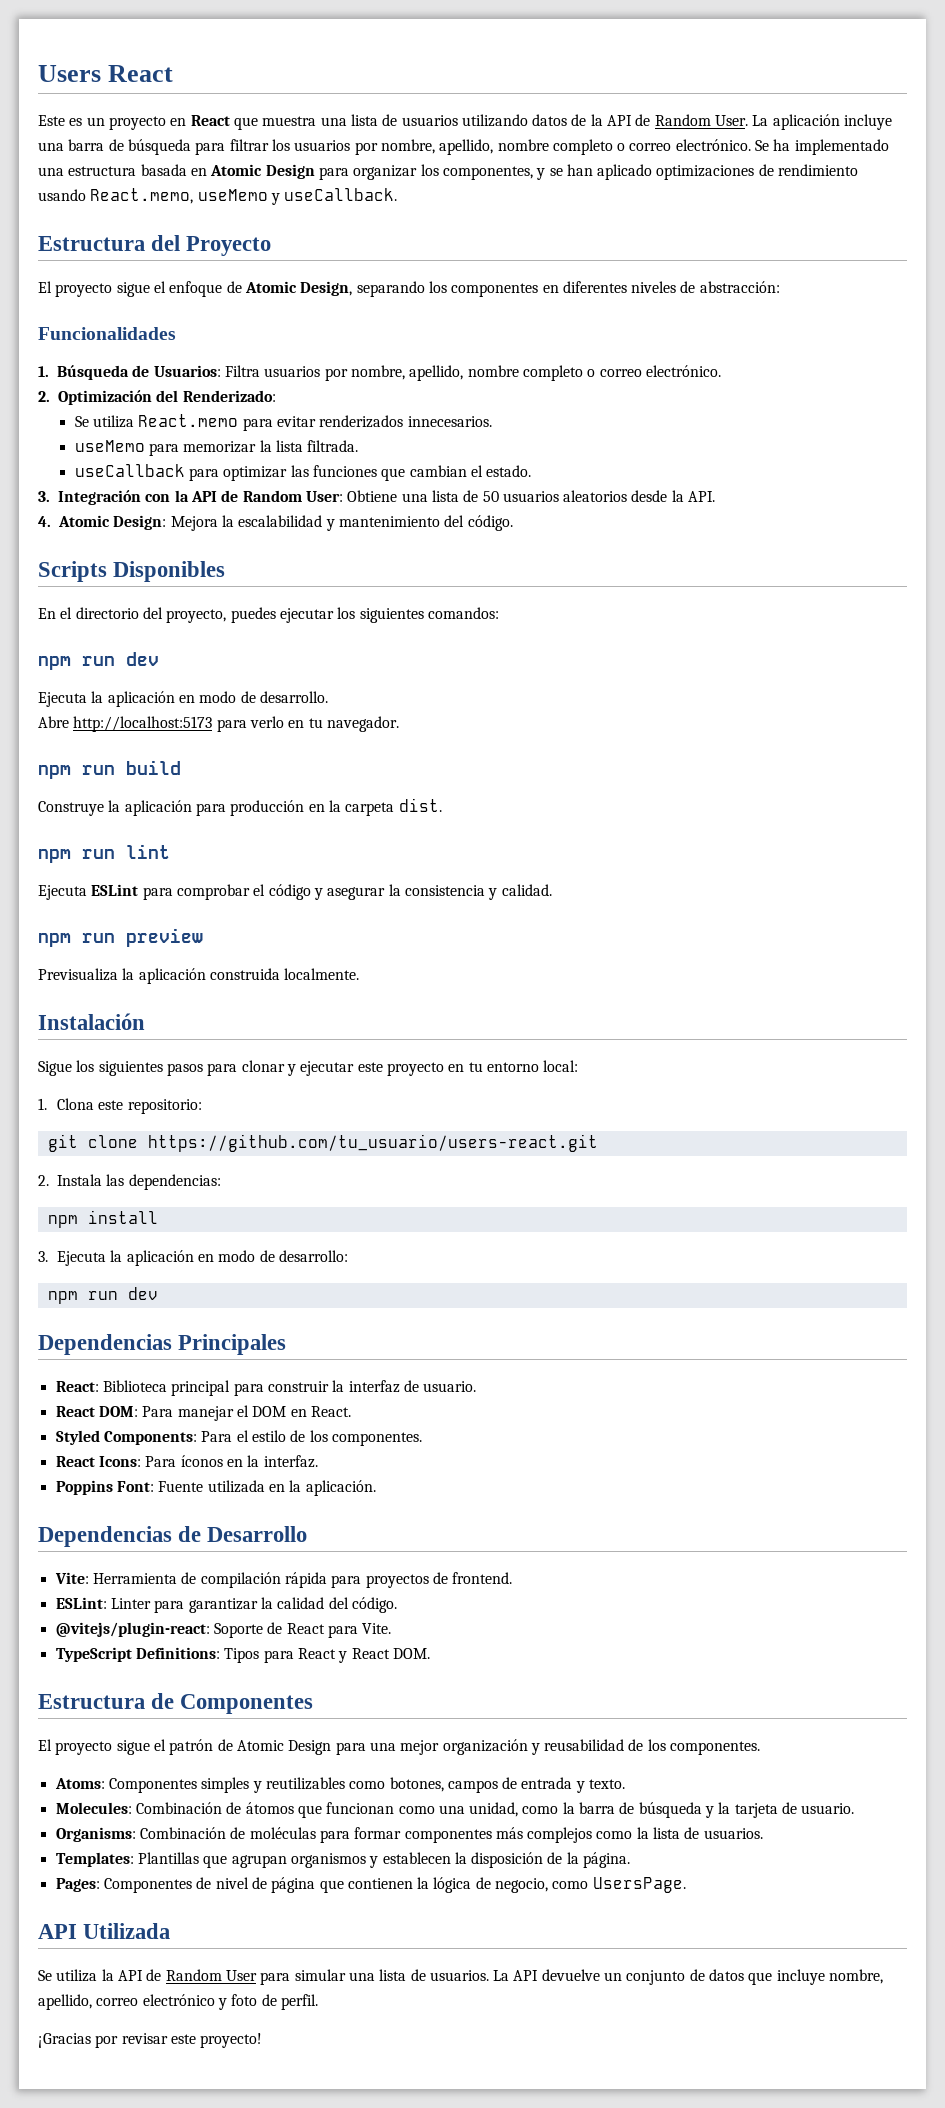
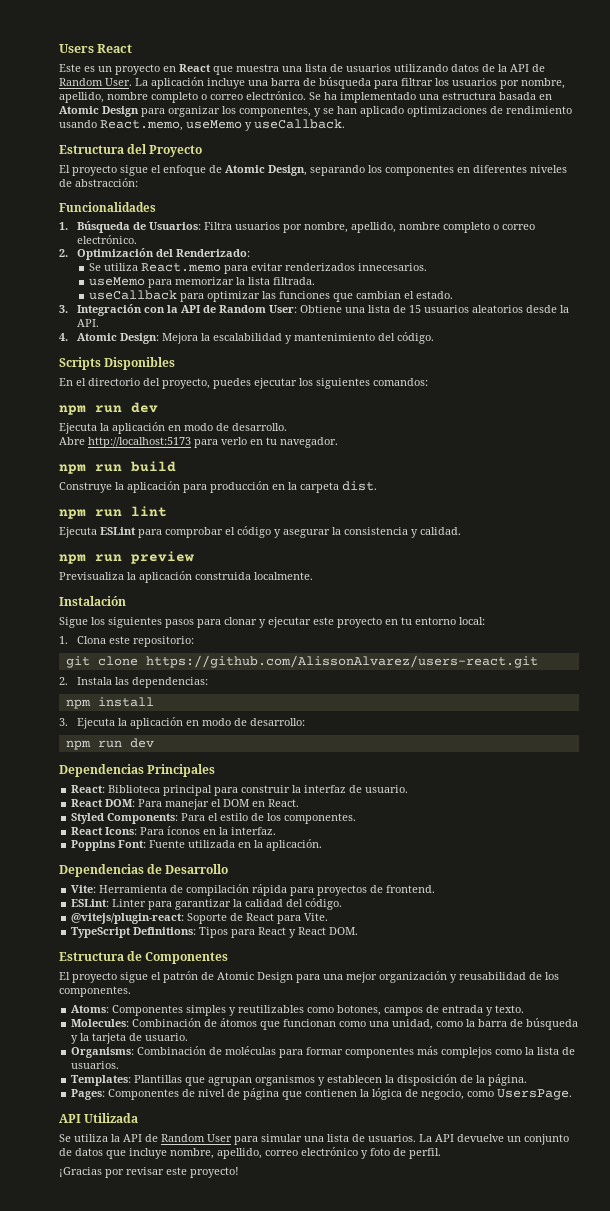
- 3. Integración con la API de Random User: Obtiene una lista de 50 usuarios aleatorios desde la API.
+ 3. Integración con la API de Random User: Obtiene una lista de 15 usuarios aleatorios desde la API.
- git clone https://github.com/tu_usuario/users-react.git
+ git clone https://github.com/AlissonAlvarez/users-react.git

